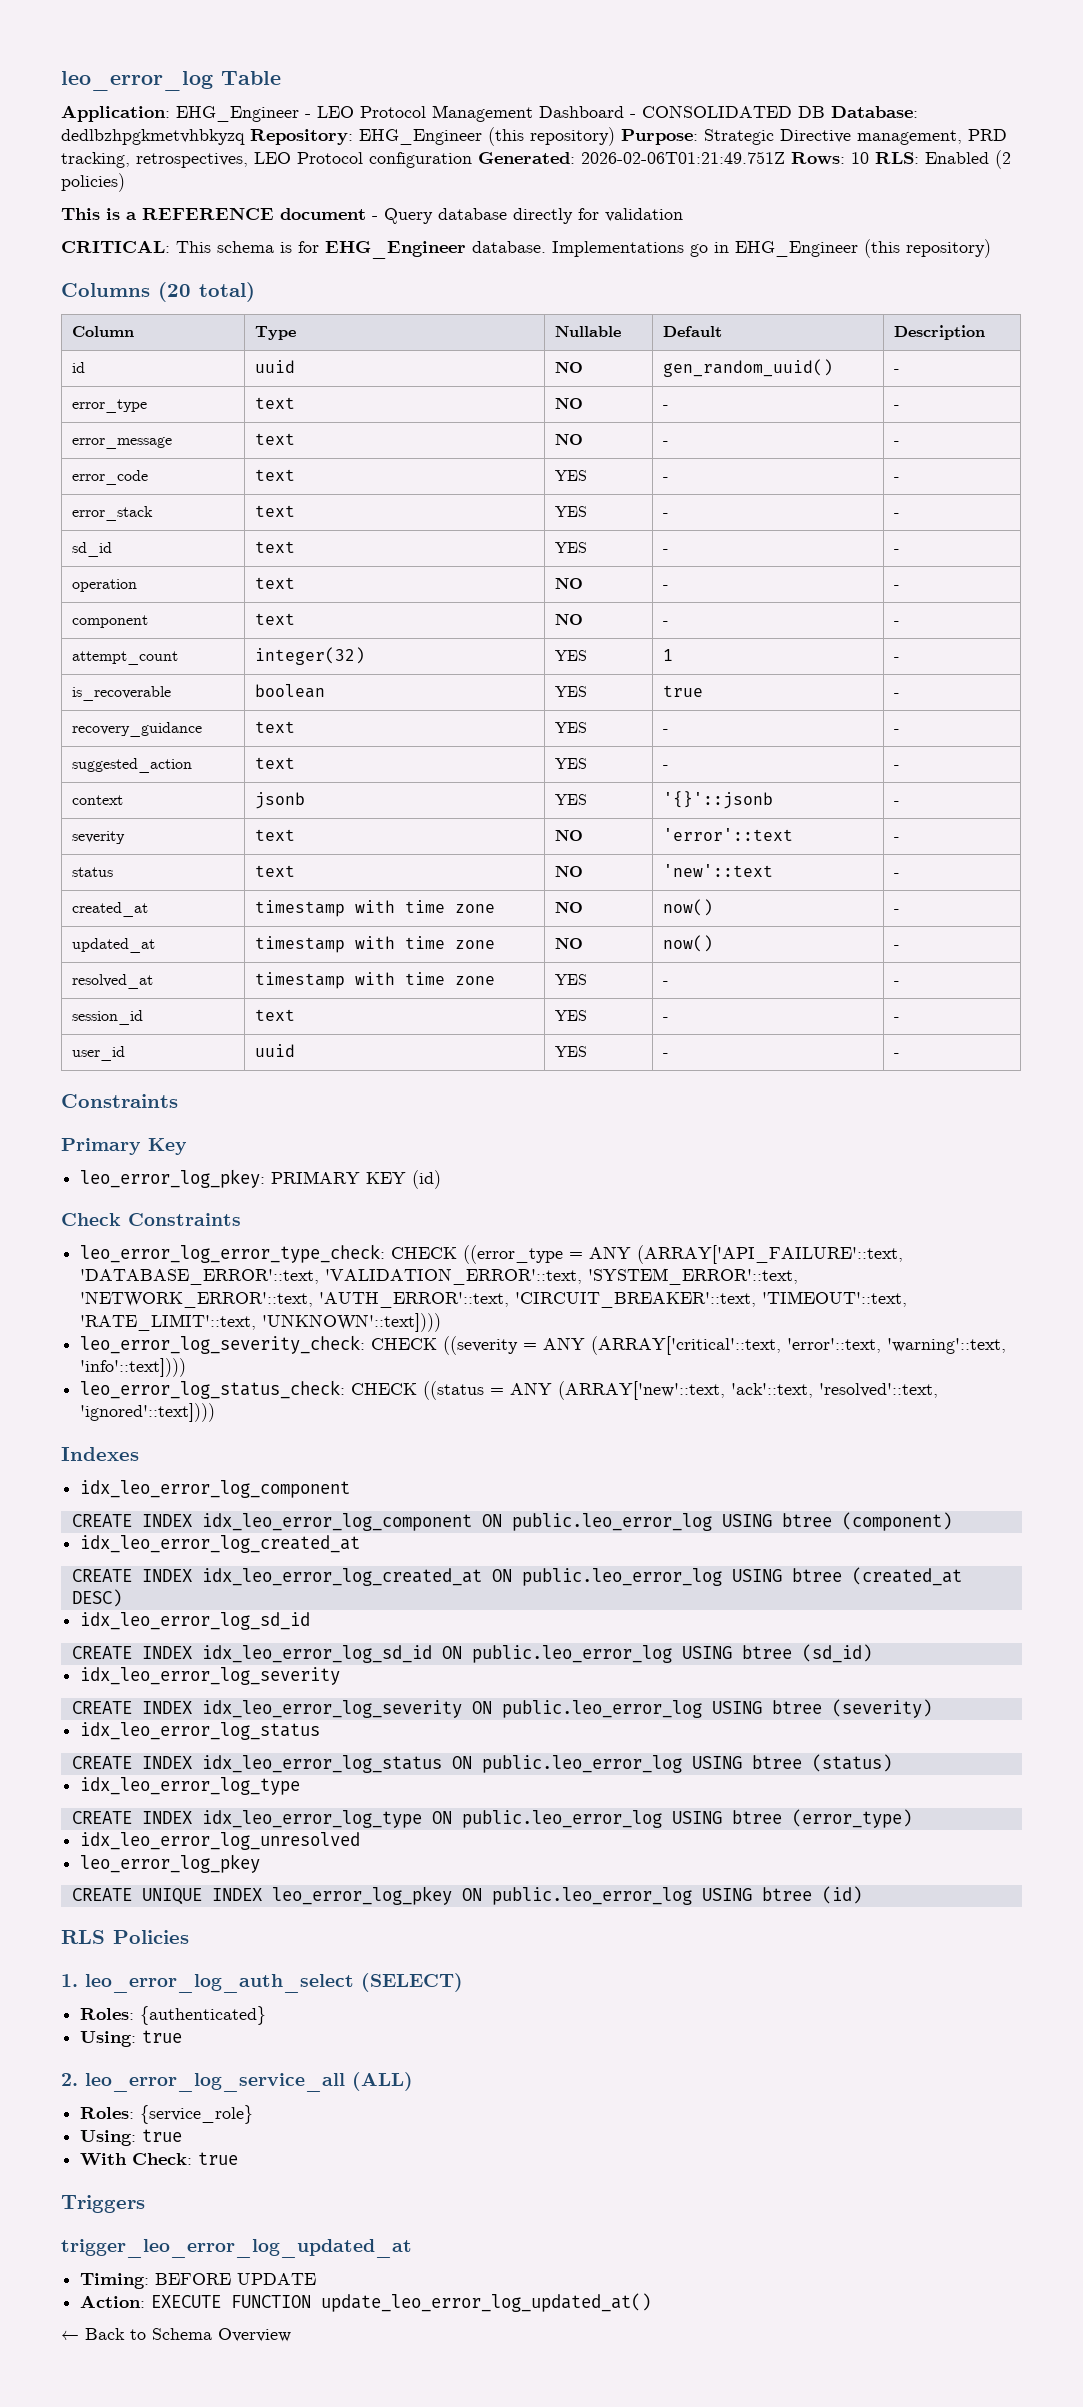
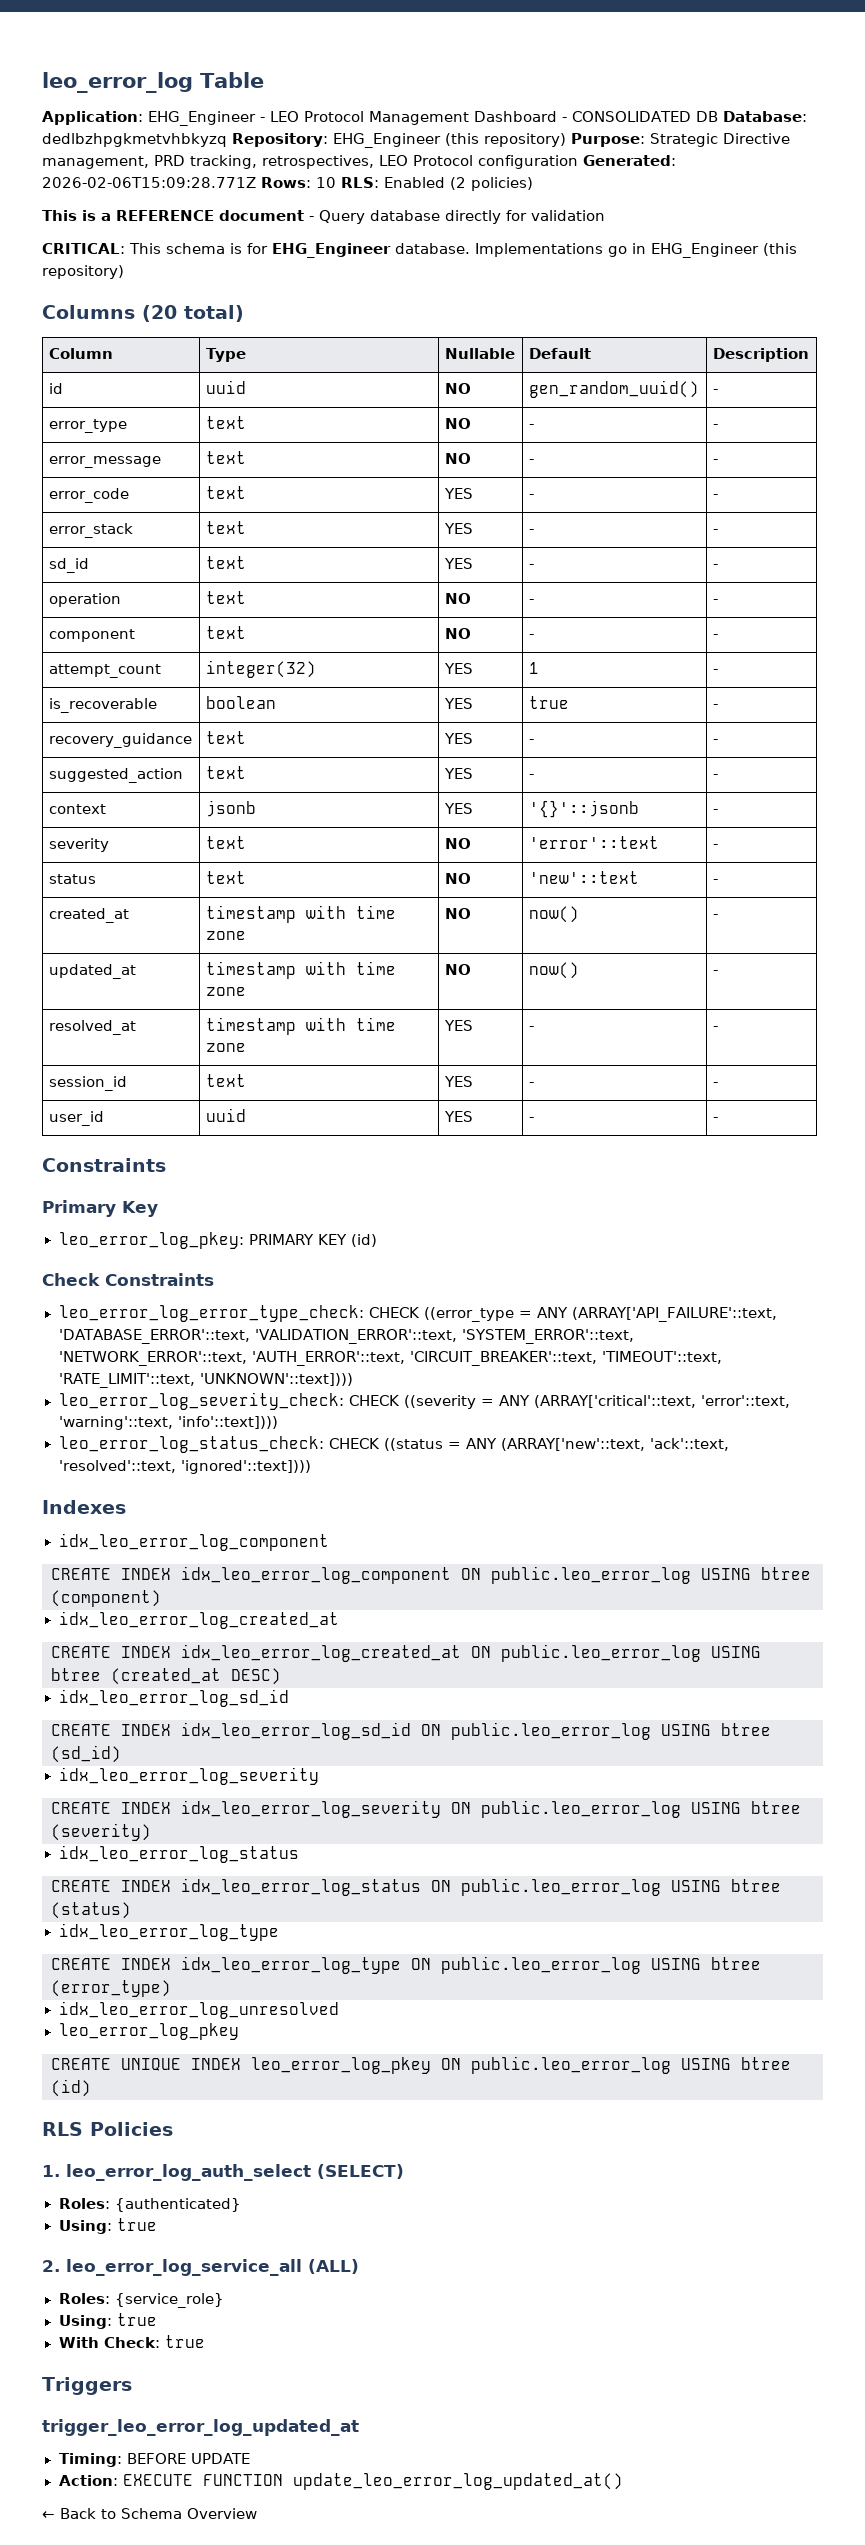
- Application: EHG_Engineer - LEO Protocol Management Dashboard - CONSOLIDATED DB Database: dedlbzhpgkmetvhbkyzq Repository: EHG_Engineer (this repository) Purpose: Strategic Directive management, PRD tracking, retrospectives, LEO Protocol configuration Generated: 2026-02-06T01:21:49.751Z Rows: 10 RLS: Enabled (2 policies)
+ Application: EHG_Engineer - LEO Protocol Management Dashboard - CONSOLIDATED DB Database: dedlbzhpgkmetvhbkyzq Repository: EHG_Engineer (this repository) Purpose: Strategic Directive management, PRD tracking, retrospectives, LEO Protocol configuration Generated: 2026-02-06T15:09:28.771Z Rows: 10 RLS: Enabled (2 policies)

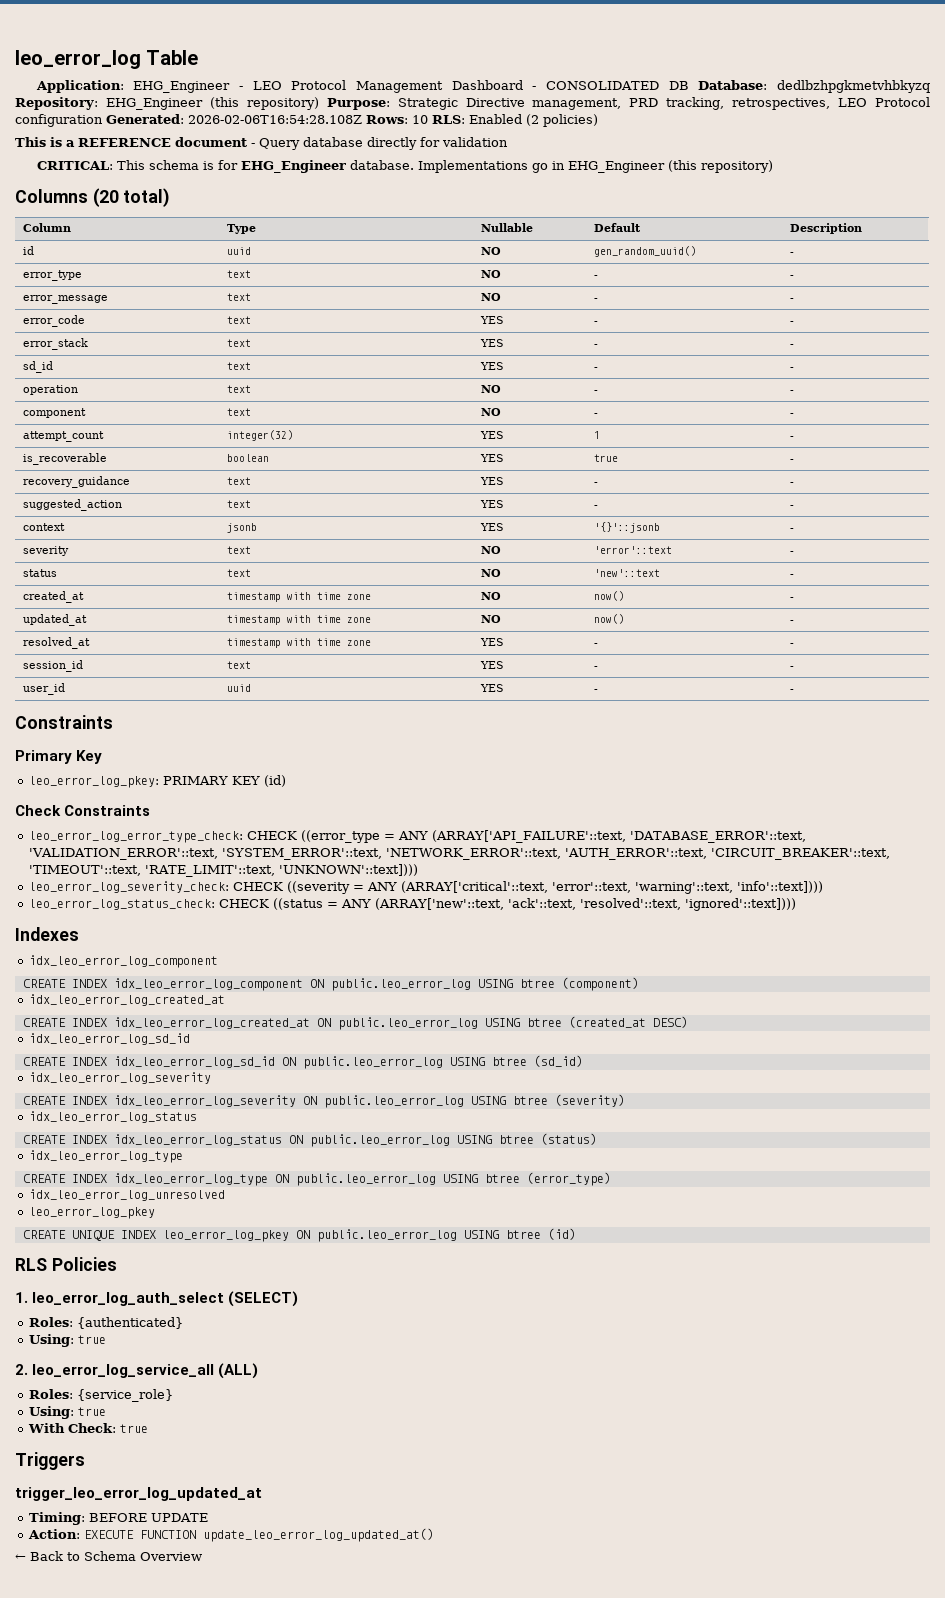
- Application: EHG_Engineer - LEO Protocol Management Dashboard - CONSOLIDATED DB Database: dedlbzhpgkmetvhbkyzq Repository: EHG_Engineer (this repository) Purpose: Strategic Directive management, PRD tracking, retrospectives, LEO Protocol configuration Generated: 2026-02-06T15:09:28.771Z Rows: 10 RLS: Enabled (2 policies)
+ Application: EHG_Engineer - LEO Protocol Management Dashboard - CONSOLIDATED DB Database: dedlbzhpgkmetvhbkyzq Repository: EHG_Engineer (this repository) Purpose: Strategic Directive management, PRD tracking, retrospectives, LEO Protocol configuration Generated: 2026-02-06T16:54:28.108Z Rows: 10 RLS: Enabled (2 policies)

